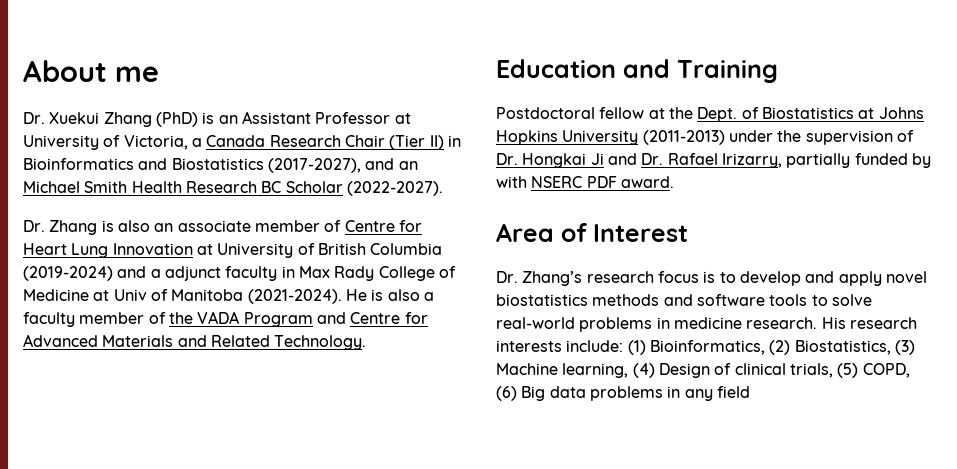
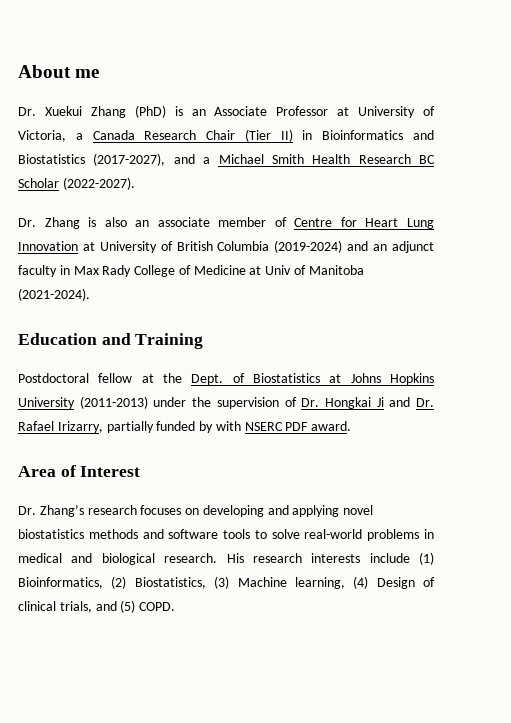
- Dr. Xuekui Zhang (PhD) is an Assistant Professor at University of Victoria, a Canada Research Chair (Tier II) in Bioinformatics and Biostatistics (2017-2027), and an Michael Smith Health Research BC Scholar (2022-2027).
+ Dr. Xuekui Zhang (PhD) is an Associate Professor at University of Victoria, a Canada Research Chair (Tier II) in Bioinformatics and Biostatistics (2017-2027), and a Michael Smith Health Research BC Scholar (2022-2027).
- Dr. Zhang is also an associate member of Centre for Heart Lung Innovation at University of British Columbia (2019-2024) and a adjunct faculty in Max Rady College of Medicine at Univ of Manitoba (2021-2024). He is also a faculty member of the VADA Program and Centre for Advanced Materials and Related Technology.
+ Dr. Zhang is also an associate member of Centre for Heart Lung Innovation at University of British Columbia (2019-2024) and an adjunct faculty in Max Rady College of Medicine at Univ of Manitoba (2021-2024).
- Dr. Zhang’s research focus is to develop and apply novel biostatistics methods and software tools to solve real-world problems in medicine research.
+ Dr. Zhang’s research focuses on developing and applying novel biostatistics methods and software tools to solve real-world problems in medical and biological research.
- His research interests include: (1) Bioinformatics, (2) Biostatistics, (3) Machine learning, (4) Design of clinical trials, (5) COPD, (6) Big data problems in any field
+ His research interests include (1) Bioinformatics, (2) Biostatistics, (3) Machine learning, (4) Design of clinical trials, and (5) COPD.

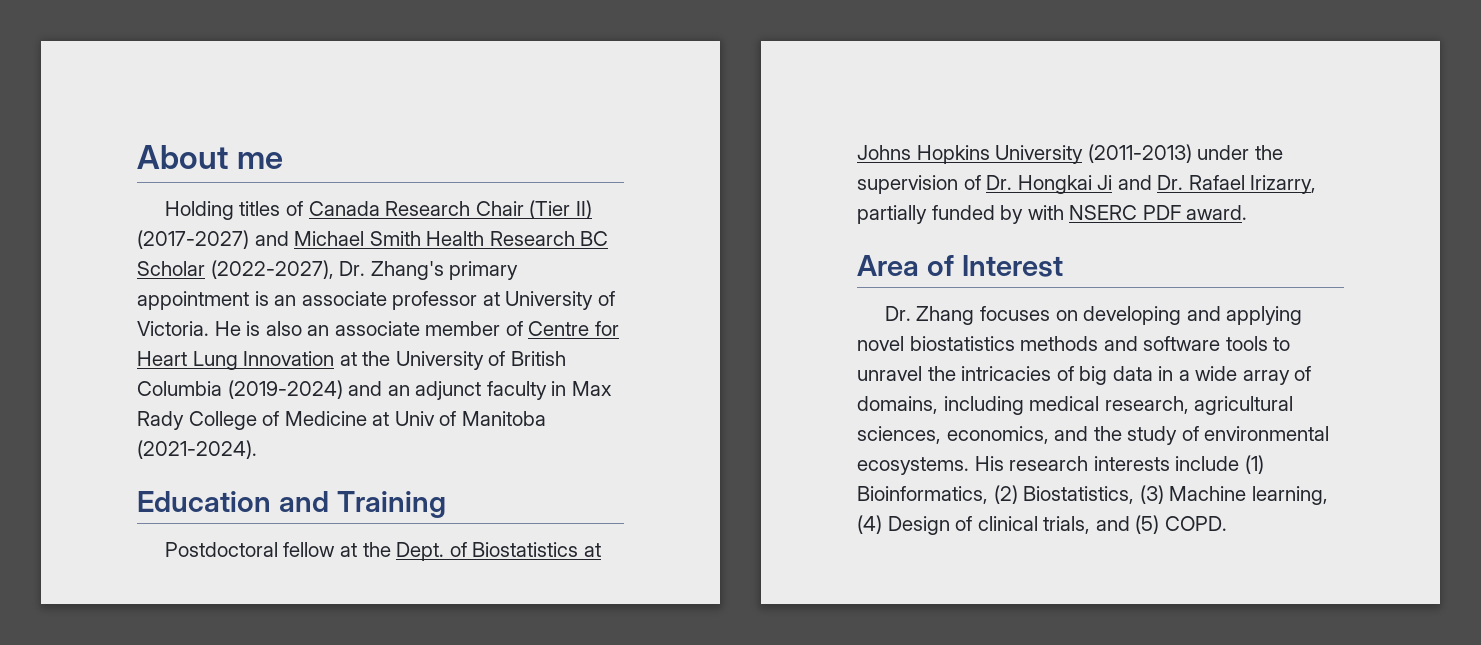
- Dr. Xuekui Zhang (PhD) is an Associate Professor at University of Victoria, a Canada Research Chair (Tier II) in Bioinformatics and Biostatistics (2017-2027), and a Michael Smith Health Research BC Scholar (2022-2027).
- Dr. Zhang is also an associate member of Centre for Heart Lung Innovation at University of British Columbia (2019-2024) and an adjunct faculty in Max Rady College of Medicine at Univ of Manitoba (2021-2024).
+ Holding titles of Canada Research Chair (Tier II) (2017-2027) and Michael Smith Health Research BC Scholar (2022-2027), Dr. Zhang's primary appointment is an associate professor at University of Victoria. He is also an associate member of Centre for Heart Lung Innovation at the University of British Columbia (2019-2024) and an adjunct faculty in Max Rady College of Medicine at Univ of Manitoba (2021-2024).
- Dr. Zhang’s research focuses on developing and applying novel biostatistics methods and software tools to solve real-world problems in medical and biological research.
+ Dr. Zhang focuses on developing and applying novel biostatistics methods and software tools to unravel the intricacies of big data in a wide array of domains, including medical research, agricultural sciences, economics, and the study of environmental ecosystems.

